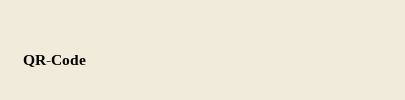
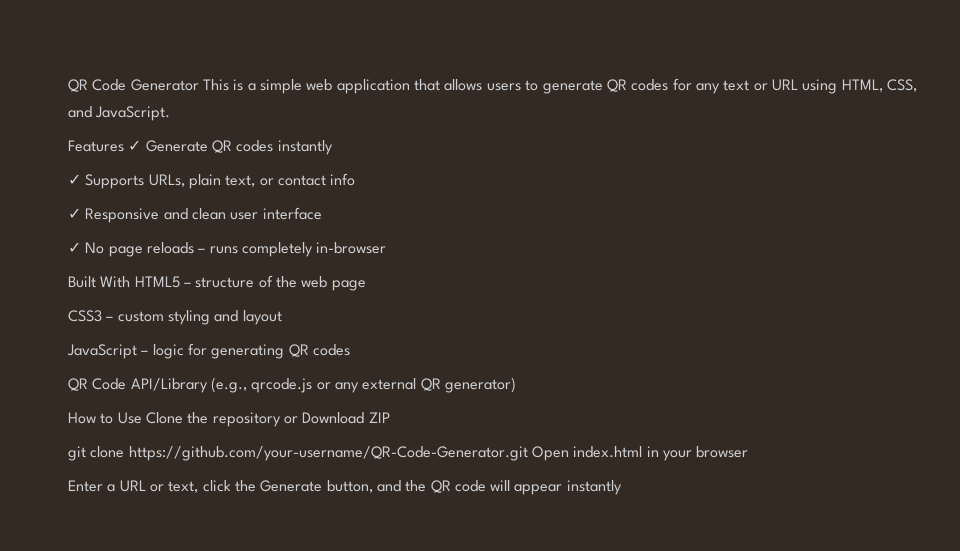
- QR-Code
+ QR Code Generator This is a simple web application that allows users to generate QR codes for any text or URL using HTML, CSS, and JavaScript.
+ Features ✓ Generate QR codes instantly
+ ✓ Supports URLs, plain text, or contact info
+ ✓ Responsive and clean user interface
+ ✓ No page reloads – runs completely in-browser
+ Built With HTML5 – structure of the web page
+ CSS3 – custom styling and layout
+ JavaScript – logic for generating QR codes
+ QR Code API/Library (e.g., qrcode.js or any external QR generator)
+ How to Use Clone the repository or Download ZIP
+ git clone https://github.com/your-username/QR-Code-Generator.git Open index.html in your browser
+ Enter a URL or text, click the Generate button, and the QR code will appear instantly

